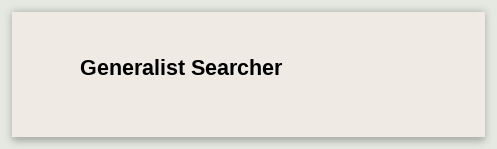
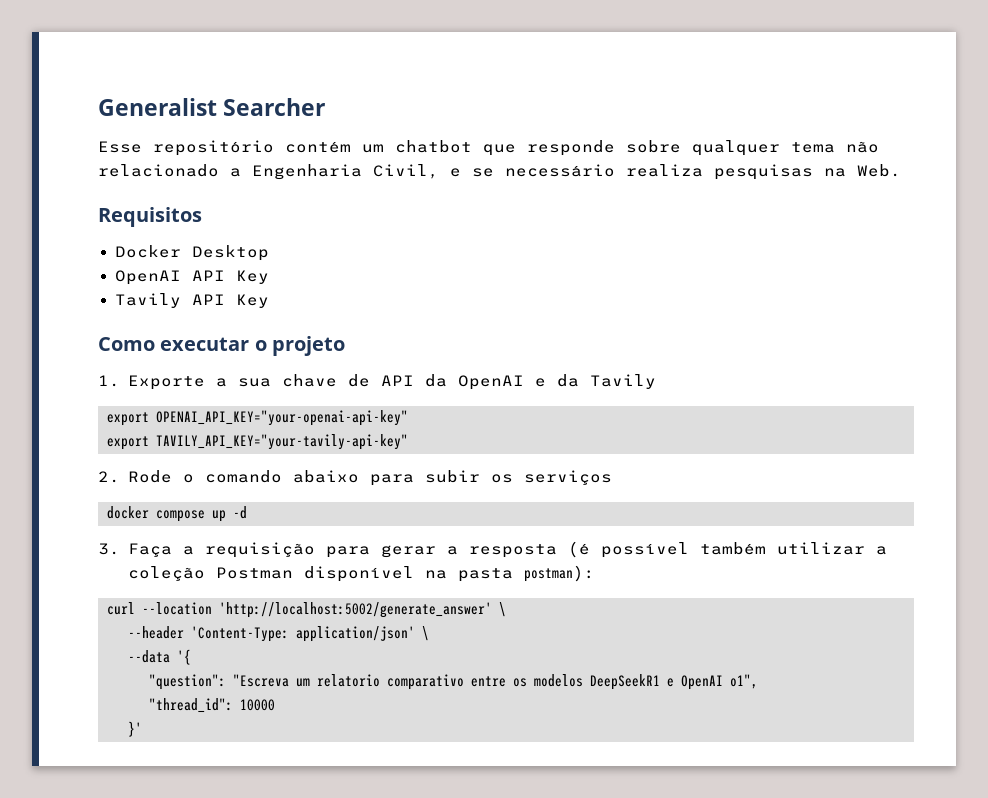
+ Esse repositório contém um chatbot que responde sobre qualquer tema não relacionado a Engenharia Civil, e se necessário realiza pesquisas na Web.
+ Requisitos
+ Docker Desktop
+ OpenAI API Key
+ Tavily API Key
+ Como executar o projeto
+ 1. Exporte a sua chave de API da OpenAI e da Tavily
+ export OPENAI_API_KEY="your-openai-api-key"
+ export TAVILY_API_KEY="your-tavily-api-key"
+ 2. Rode o comando abaixo para subir os serviços
+ docker compose up -d
+ 3. Faça a requisição para gerar a resposta (é possível também utilizar a coleção Postman disponível na pasta postman):
+ curl --location 'http://localhost:5002/generate_answer' \
+ --header 'Content-Type: application/json' \
+ --data '{
+ "question": "Escreva um relatorio comparativo entre os modelos DeepSeekR1 e OpenAI o1",
+ "thread_id": 10000
+ }'

